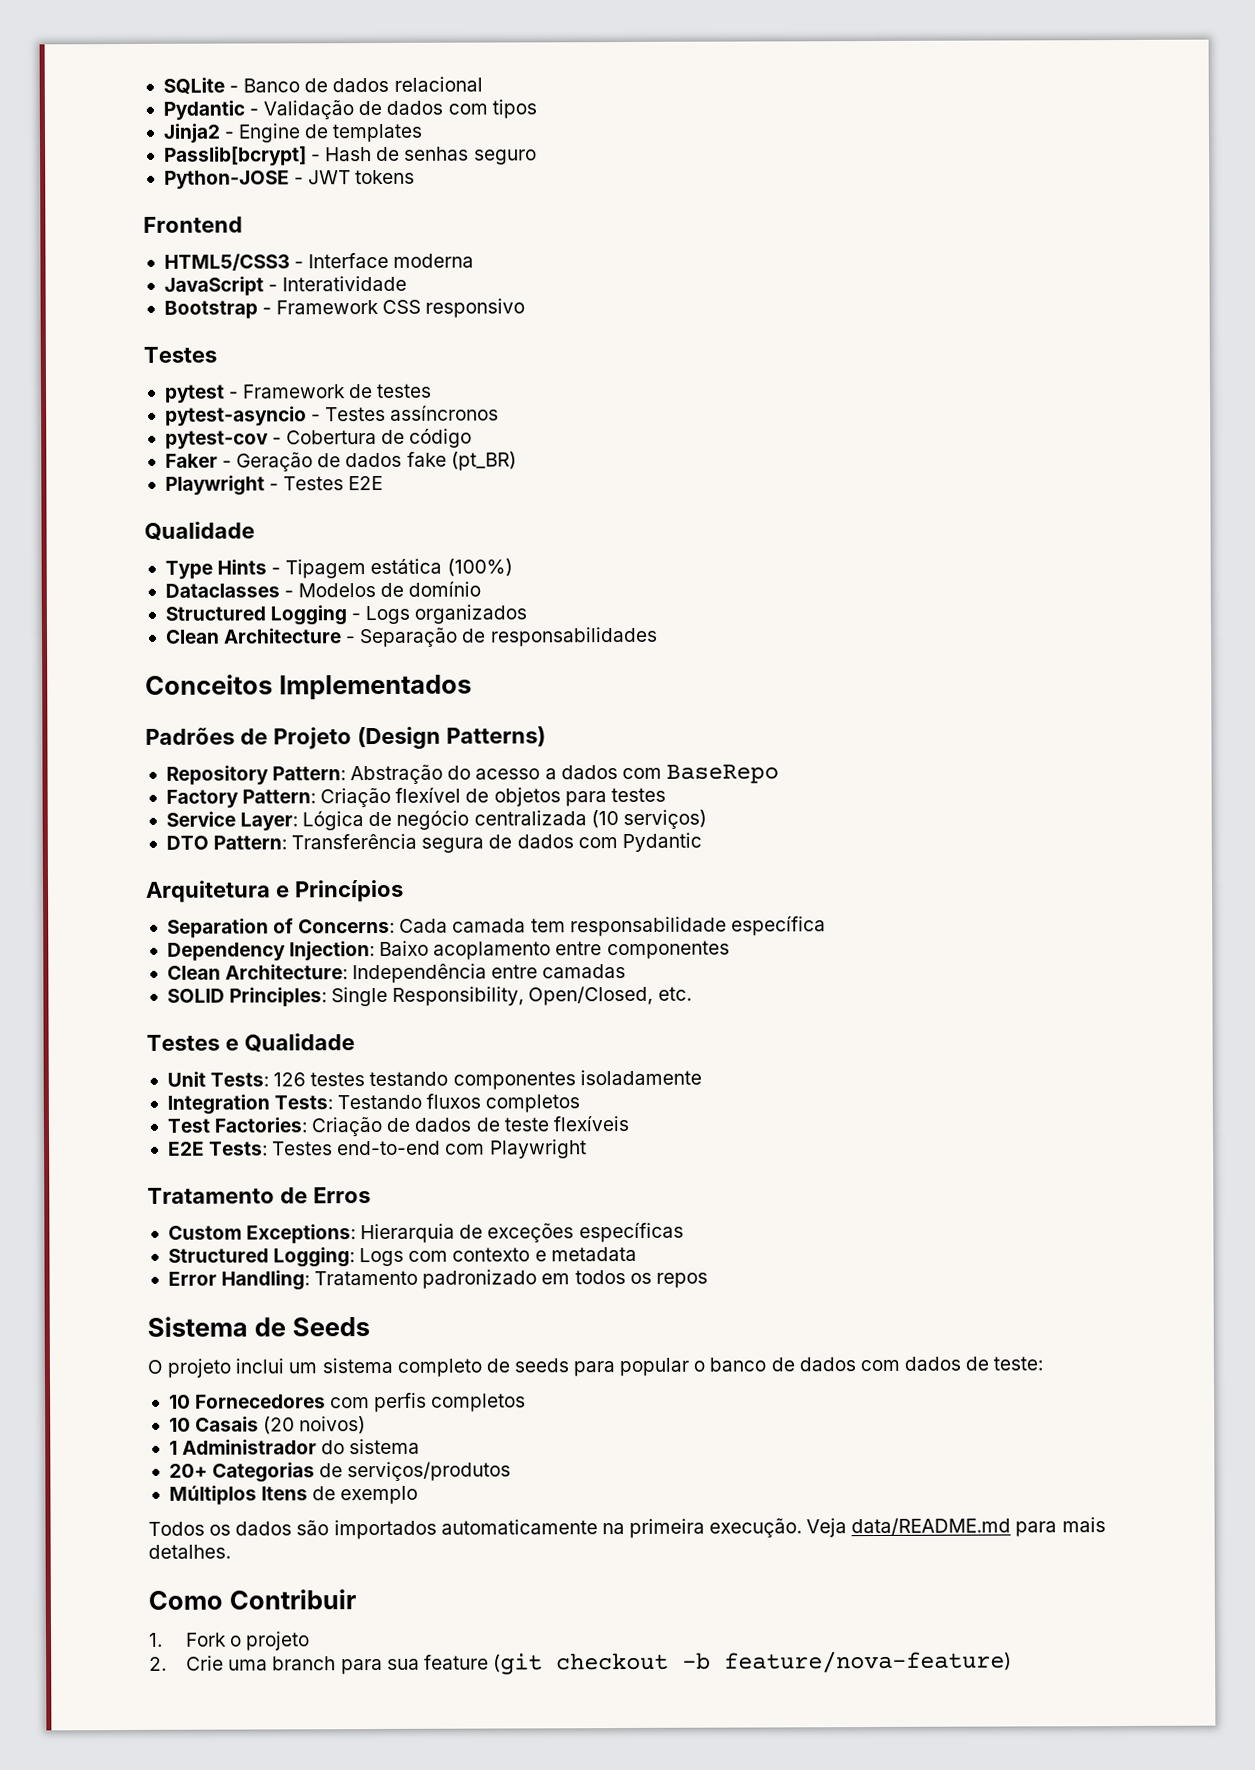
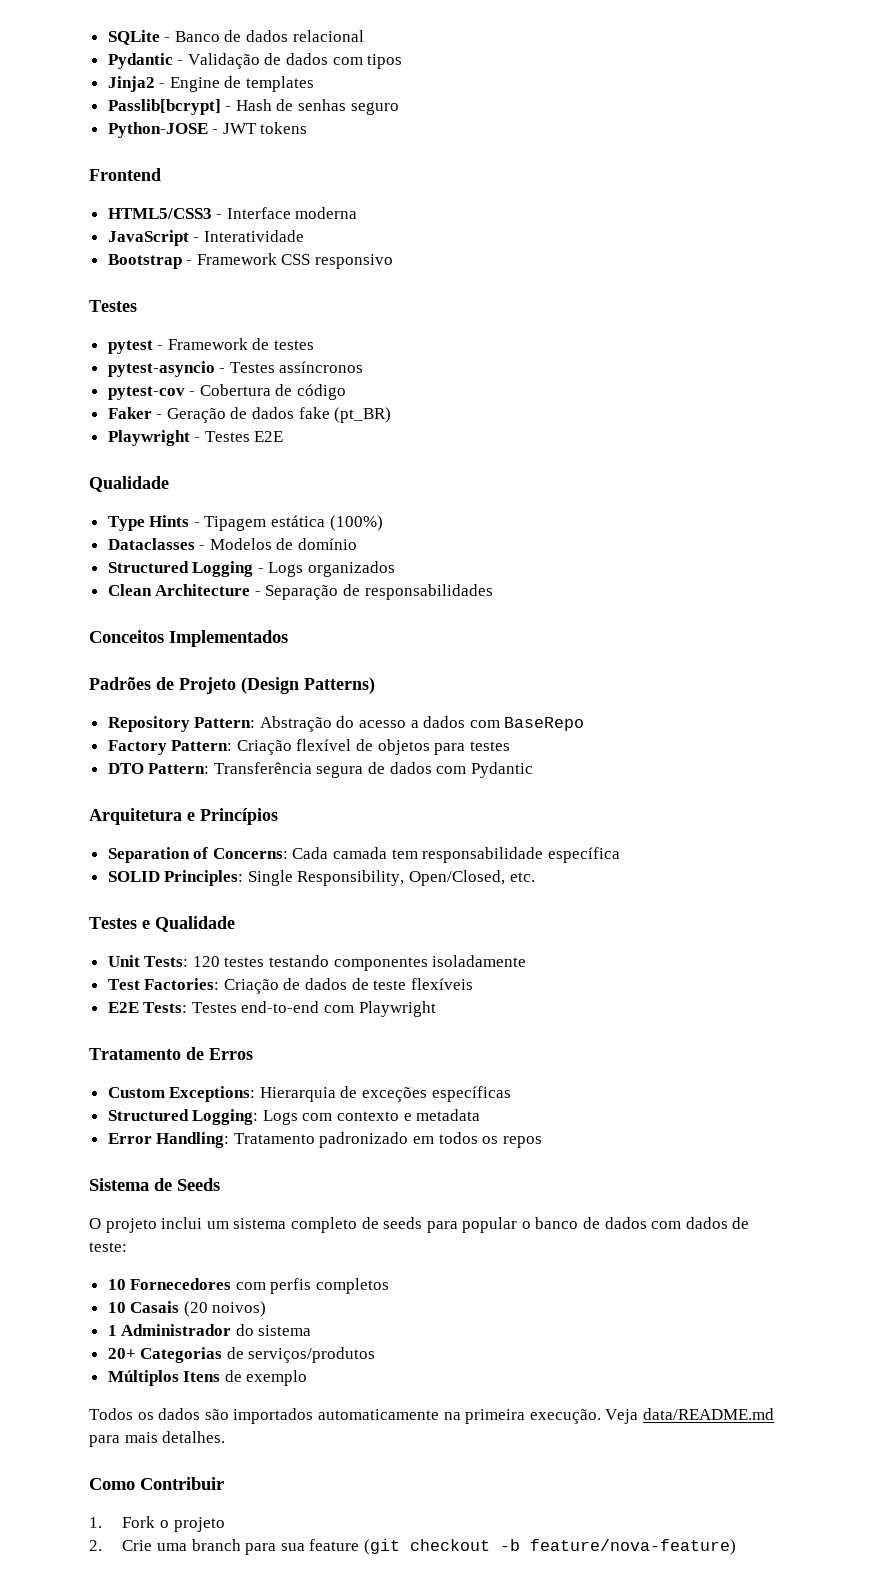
- Service Layer: Lógica de negócio centralizada (10 serviços)
- Dependency Injection: Baixo acoplamento entre componentes
- Clean Architecture: Independência entre camadas
- Unit Tests: 126 testes testando componentes isoladamente
+ Unit Tests: 120 testes testando componentes isoladamente
- Integration Tests: Testando fluxos completos

